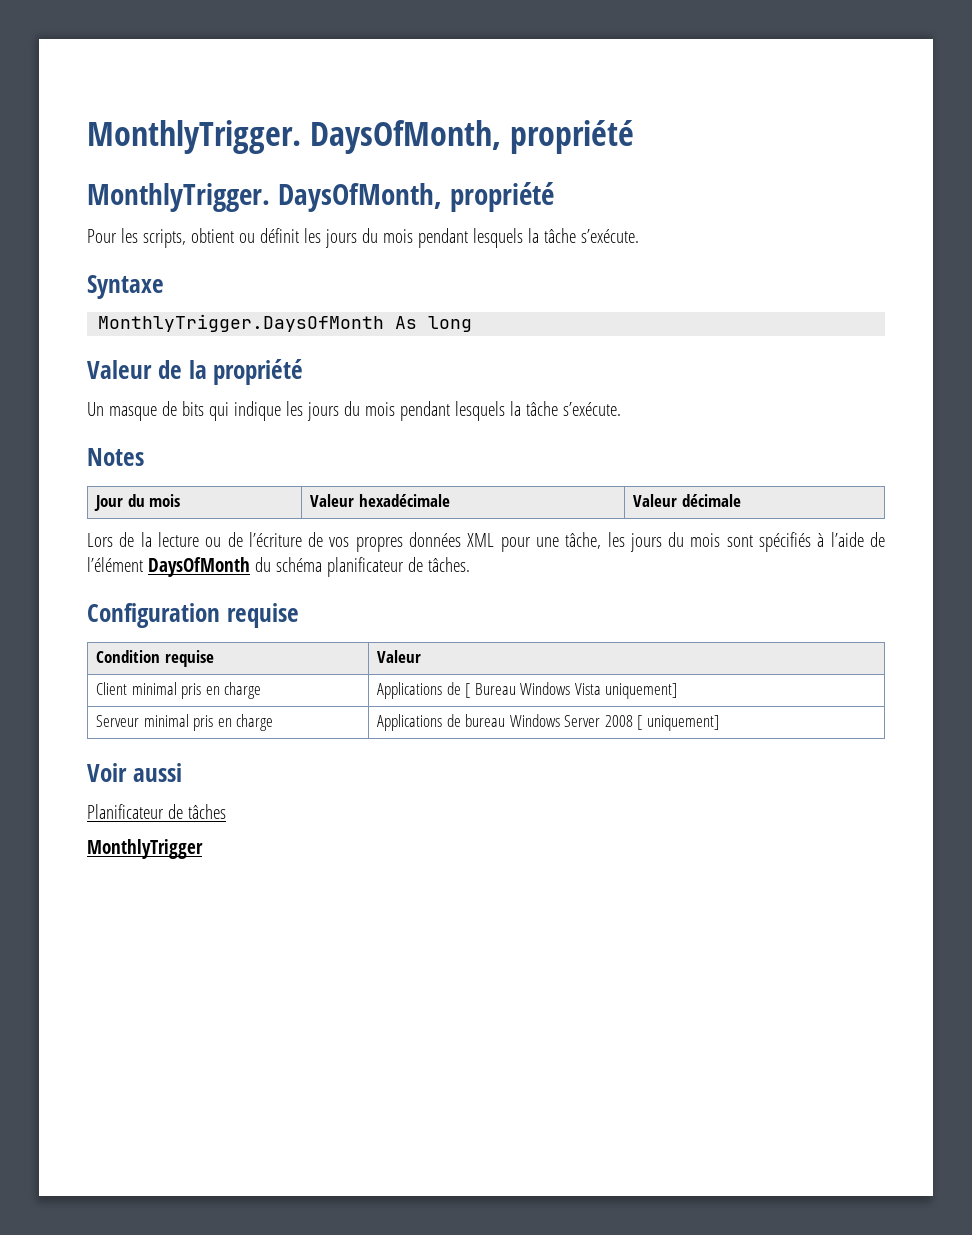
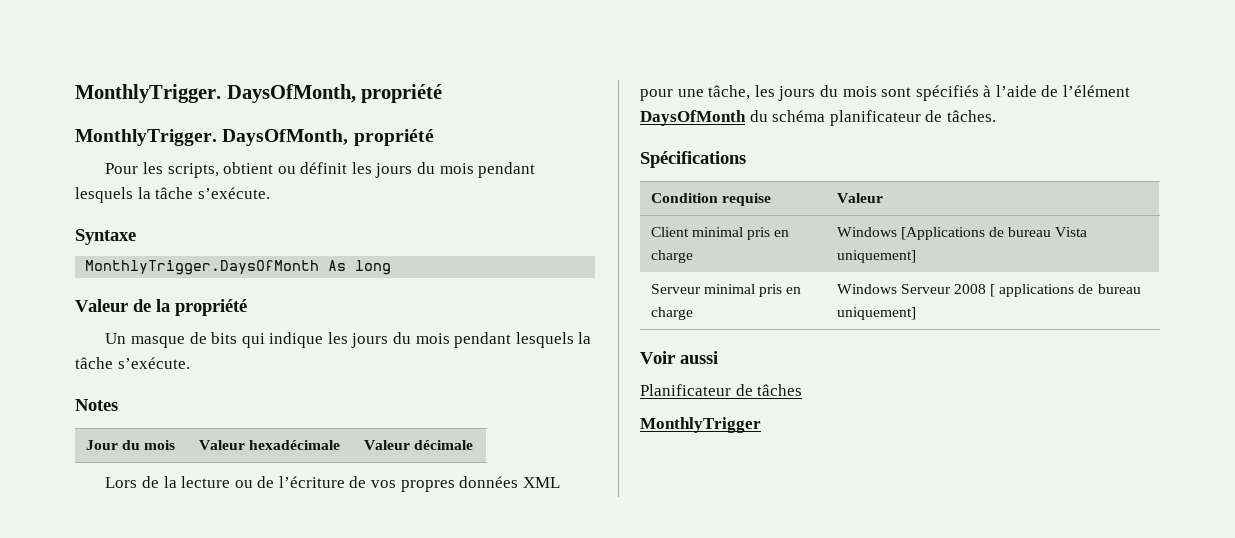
- Configuration requise
+ Spécifications
- Client minimal pris en charge | Applications de [ Bureau Windows Vista uniquement]
+ Client minimal pris en charge | Windows [Applications de bureau Vista uniquement]
- Serveur minimal pris en charge | Applications de bureau Windows Server 2008 [ uniquement]
+ Serveur minimal pris en charge | Windows Serveur 2008 [ applications de bureau uniquement]

